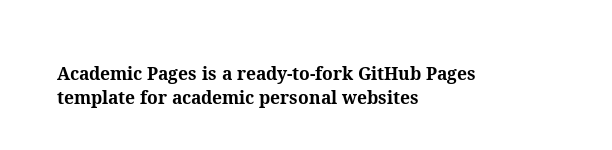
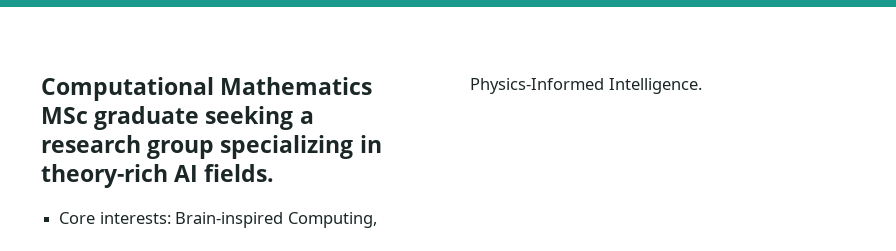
- Academic Pages is a ready-to-fork GitHub Pages template for academic personal websites
+ Computational Mathematics MSc graduate seeking a research group specializing in theory-rich AI fields.
+ Core interests: Brain-inspired Computing, Physics-Informed Intelligence.

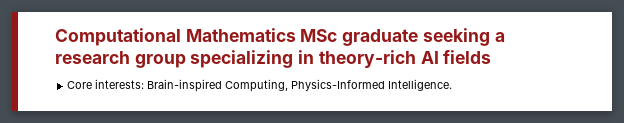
- Computational Mathematics MSc graduate seeking a research group specializing in theory-rich AI fields.
+ Computational Mathematics MSc graduate seeking a research group specializing in theory-rich AI fields

